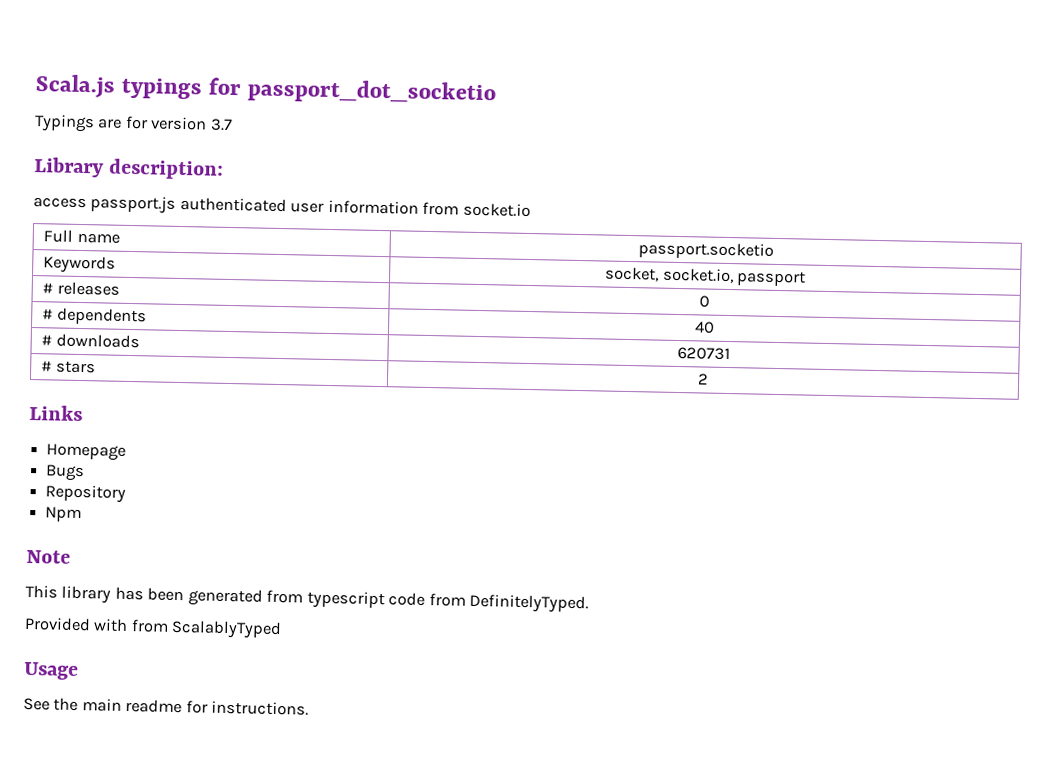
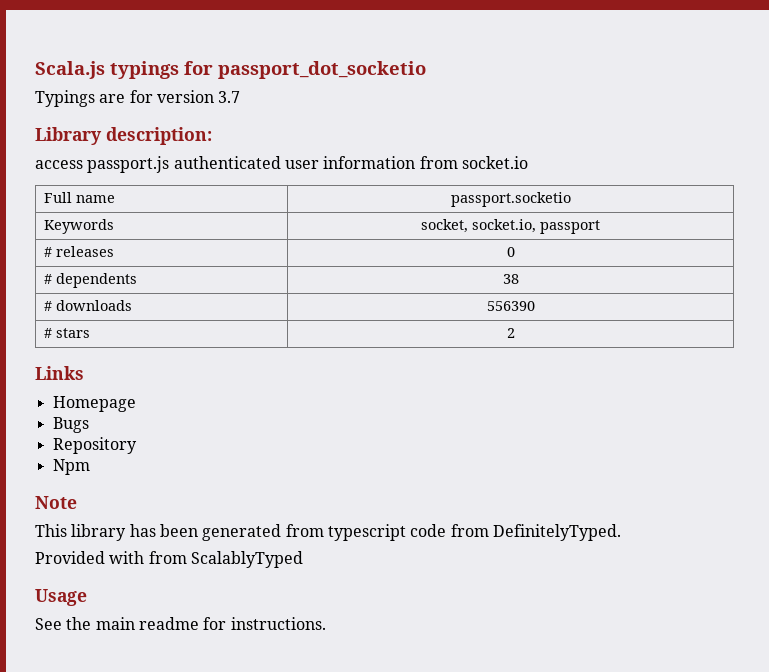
- # dependents | 40
+ # dependents | 38
- # downloads | 620731
+ # downloads | 556390

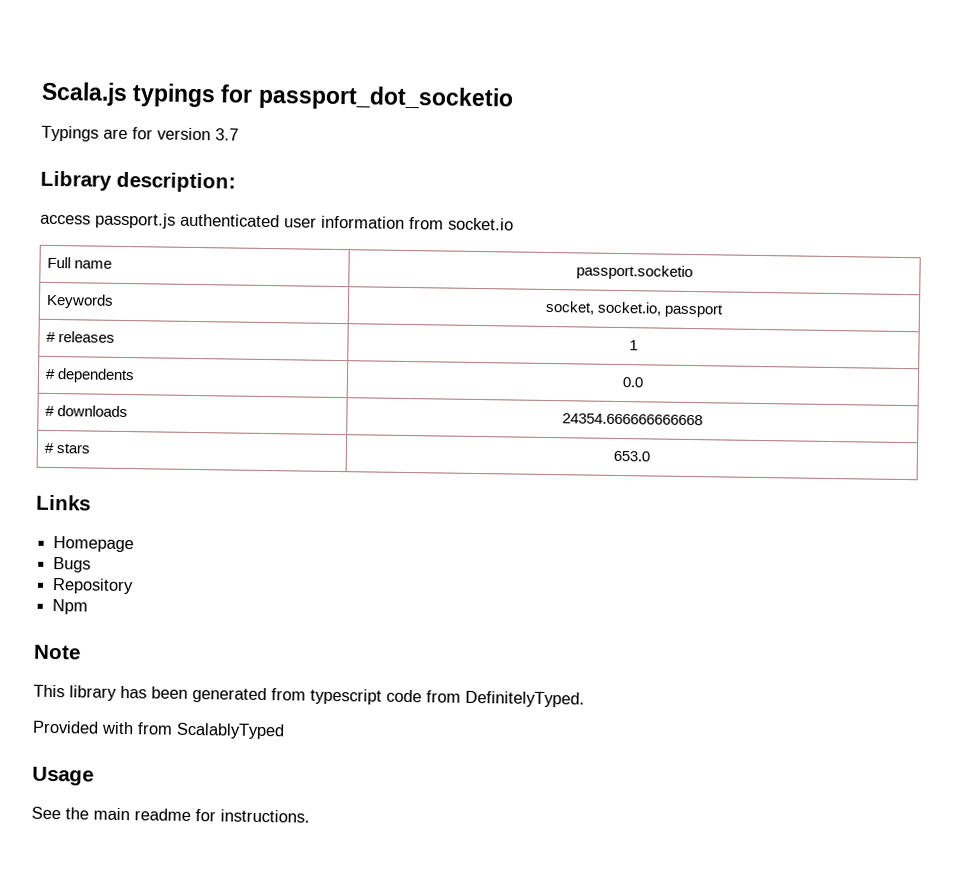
- # releases | 0
+ # releases | 1
- # dependents | 38
+ # dependents | 0.0
- # downloads | 556390
+ # downloads | 24354.666666666668
- # stars | 2
+ # stars | 653.0

